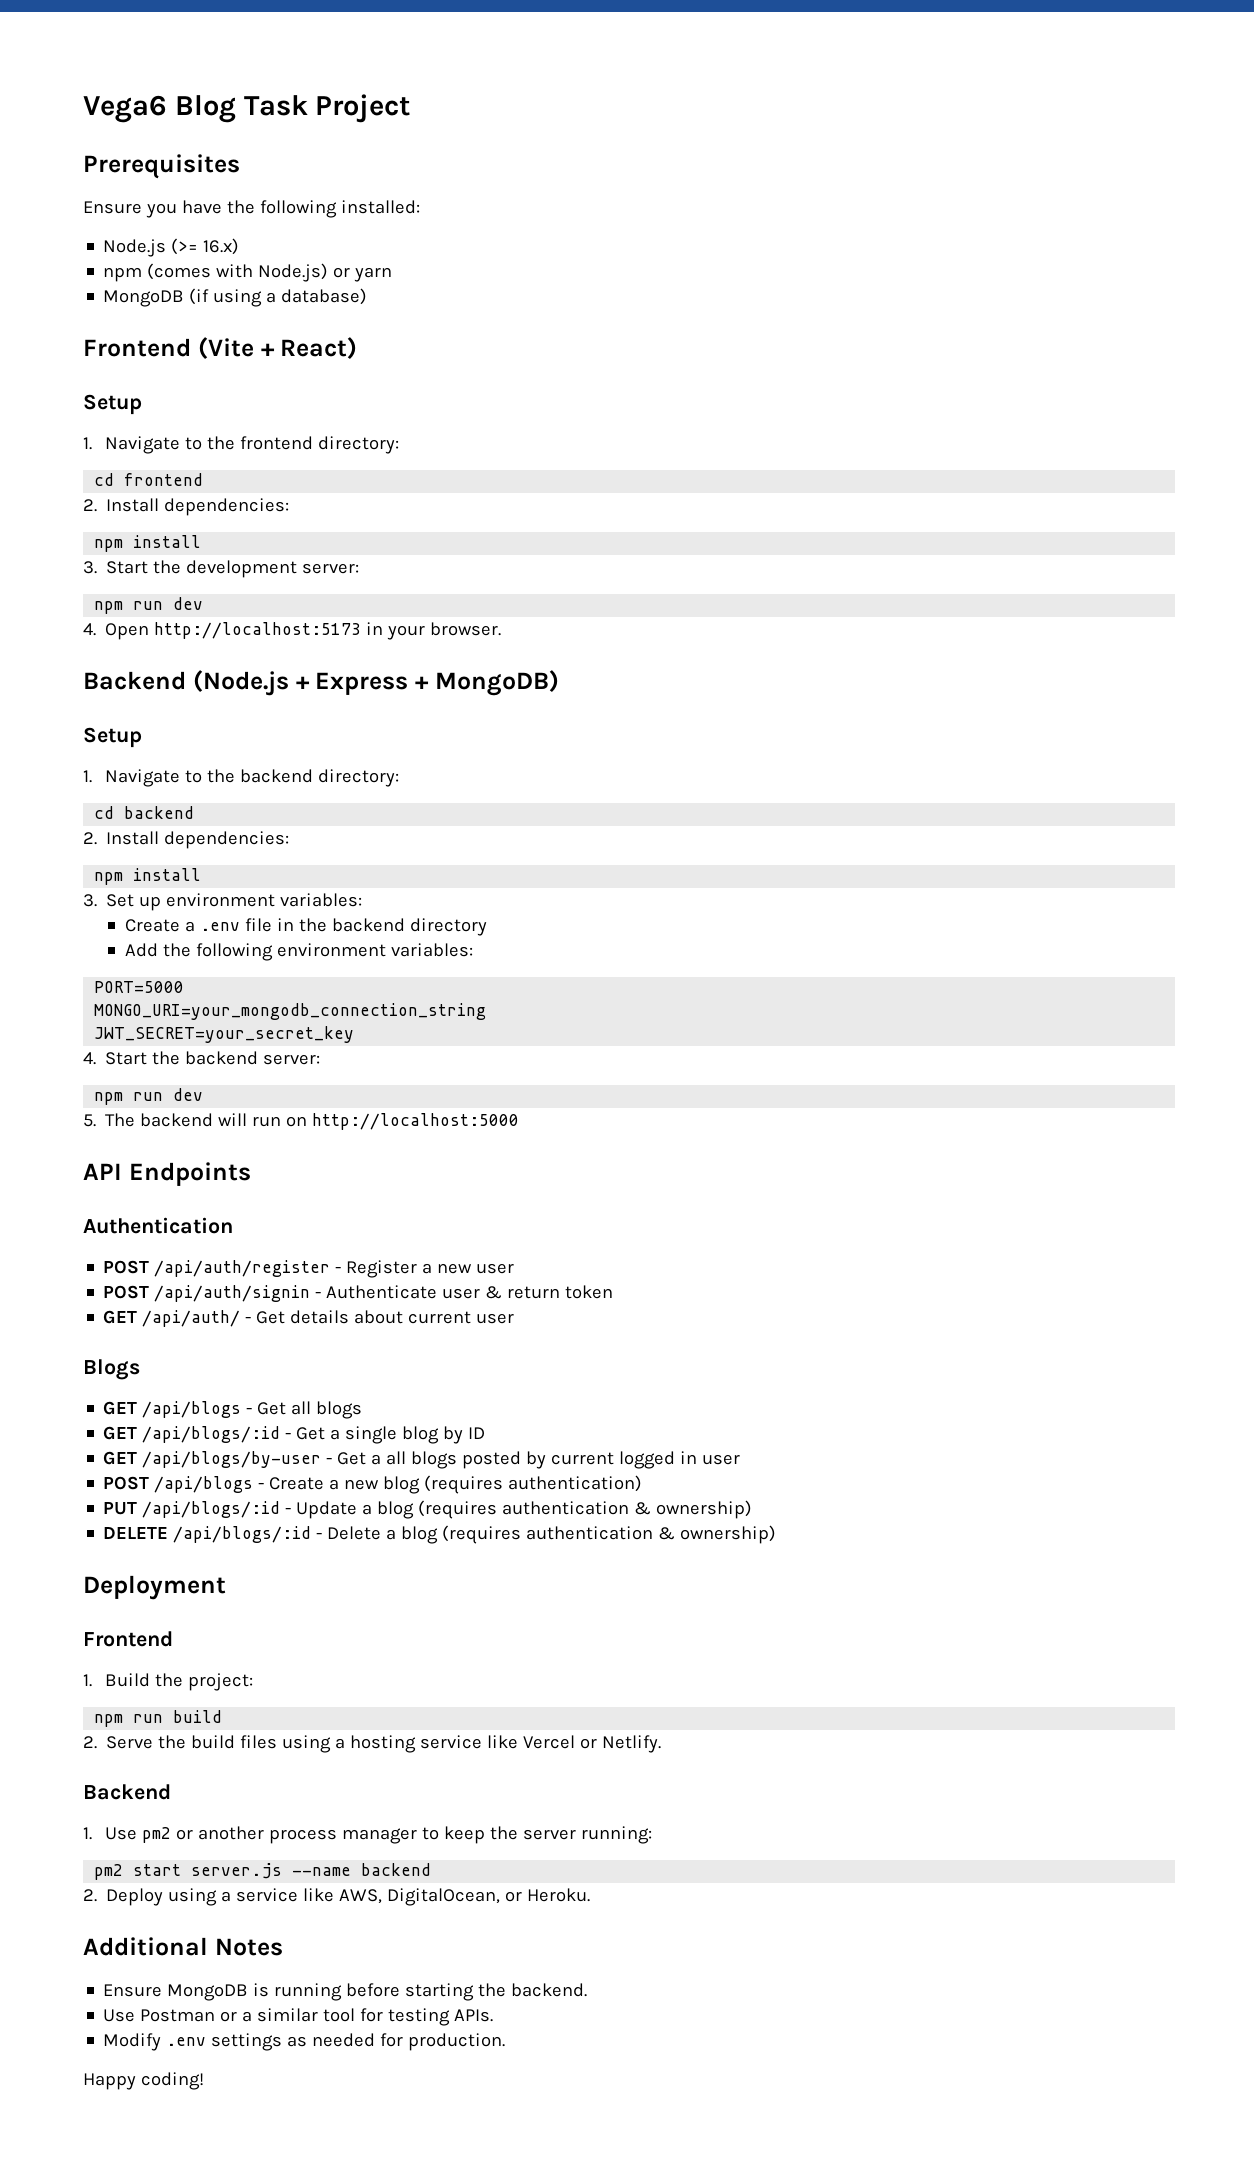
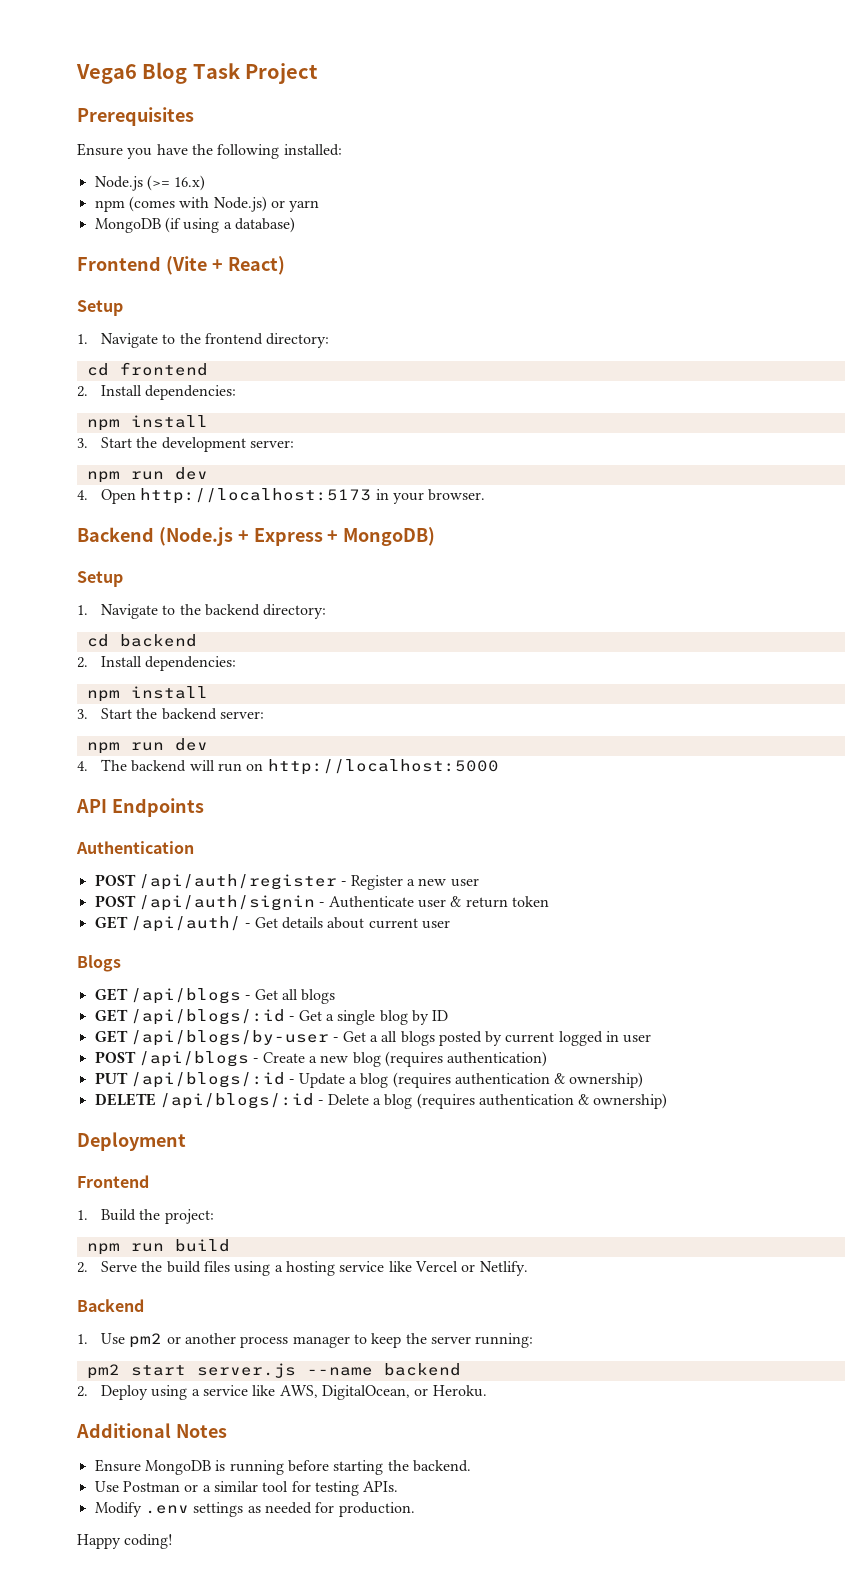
- 3. Set up environment variables:
- Create a .env file in the backend directory
- Add the following environment variables:
- PORT=5000
- MONGO_URI=your_mongodb_connection_string
- JWT_SECRET=your_secret_key
- 4. Start the backend server:
+ 3. Start the backend server:
- 5. The backend will run on http://localhost:5000
+ 4. The backend will run on http://localhost:5000

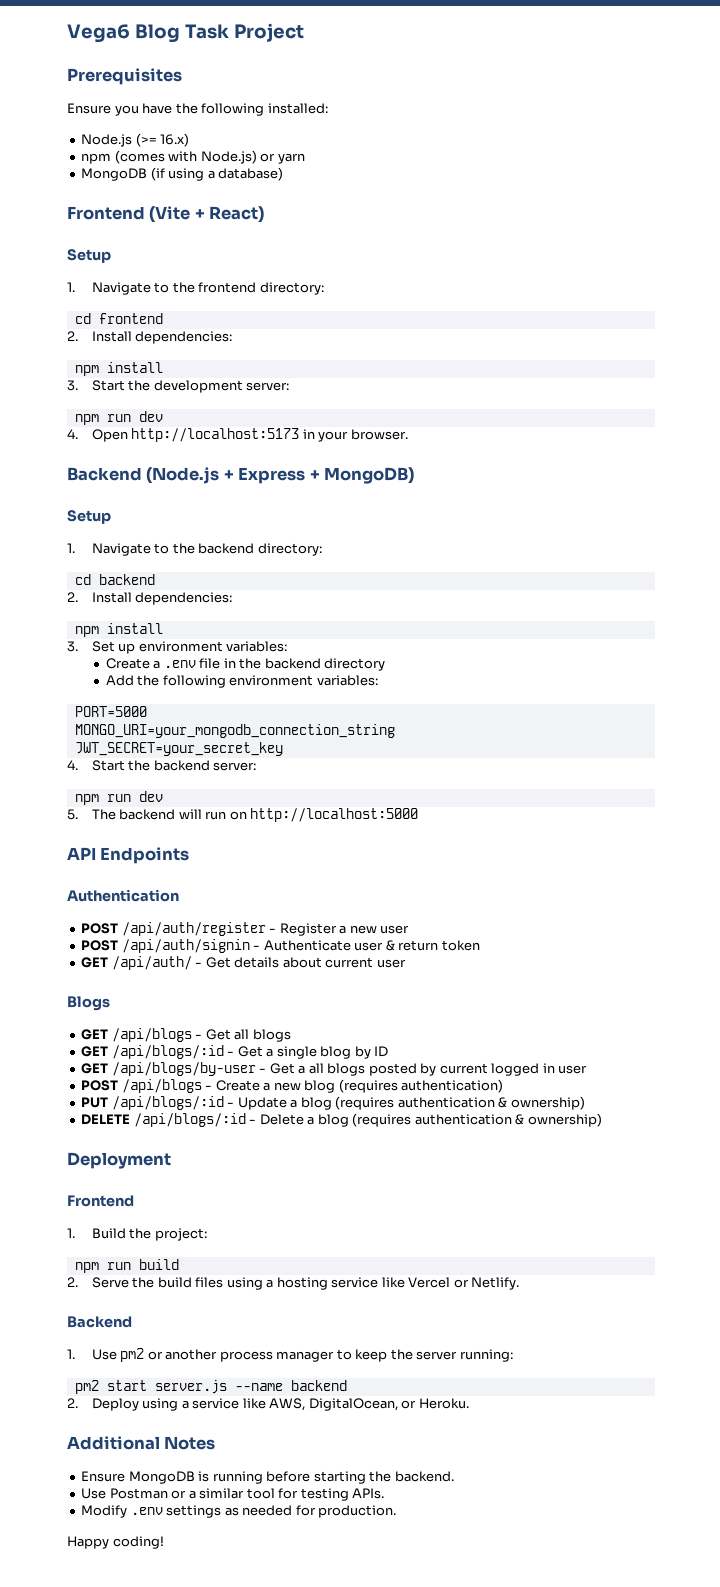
- 3. Start the backend server:
+ 3. Set up environment variables:
+ Create a .env file in the backend directory
+ Add the following environment variables:
+ PORT=5000
+ MONGO_URI=your_mongodb_connection_string
+ JWT_SECRET=your_secret_key
+ 4. Start the backend server:
- 4. The backend will run on http://localhost:5000
+ 5. The backend will run on http://localhost:5000

